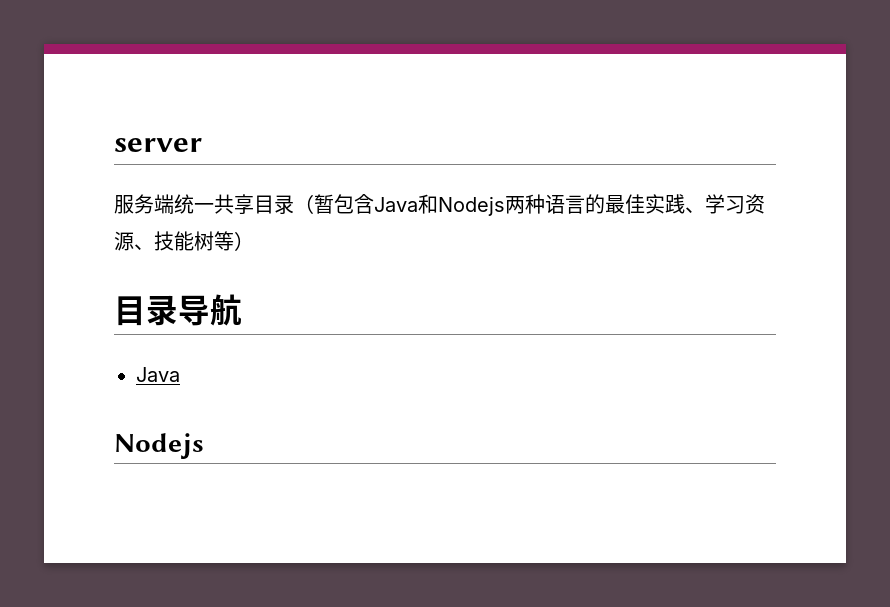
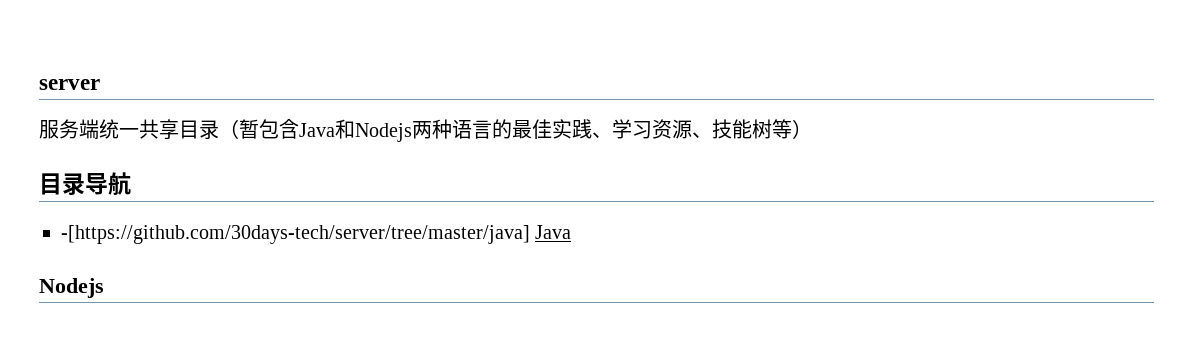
  目录导航
- Java
+ -[https://github.com/30days-tech/server/tree/master/java] Java

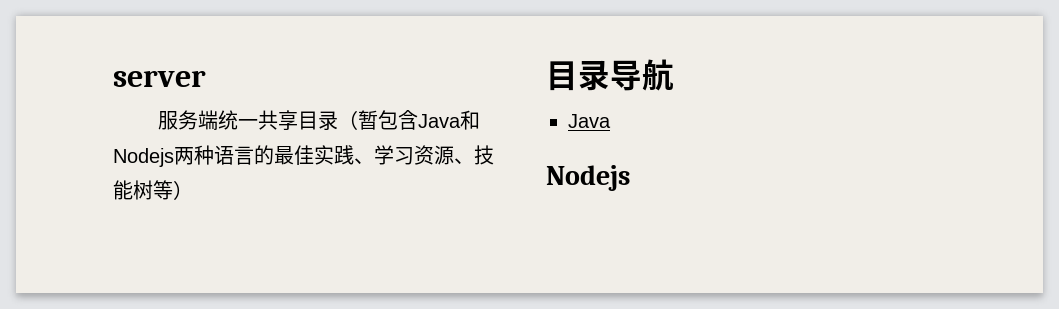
  目录导航
- -[https://github.com/30days-tech/server/tree/master/java] Java
+ Java

